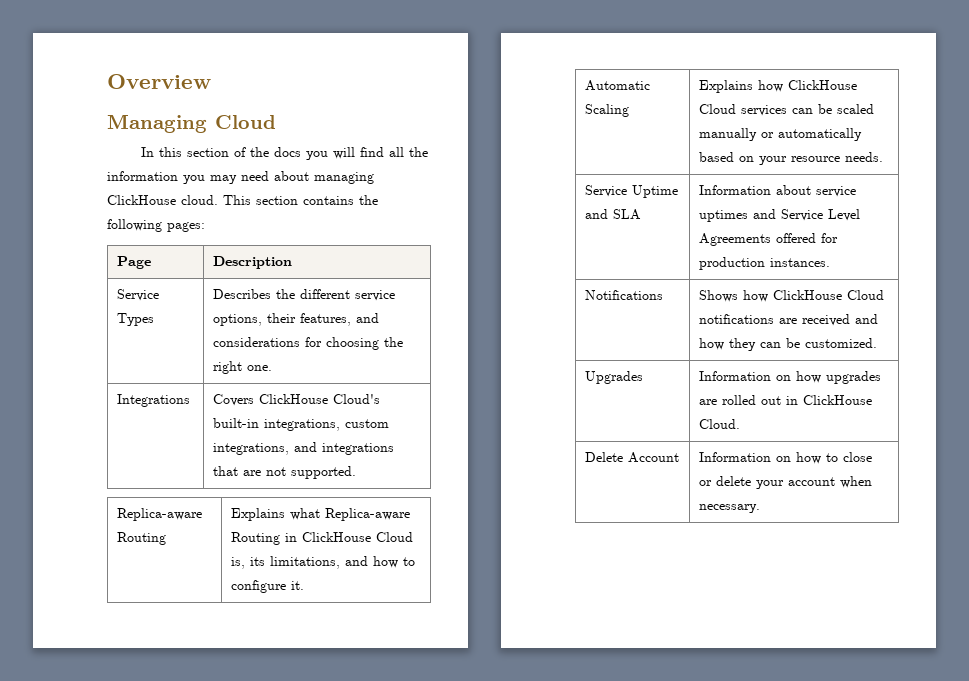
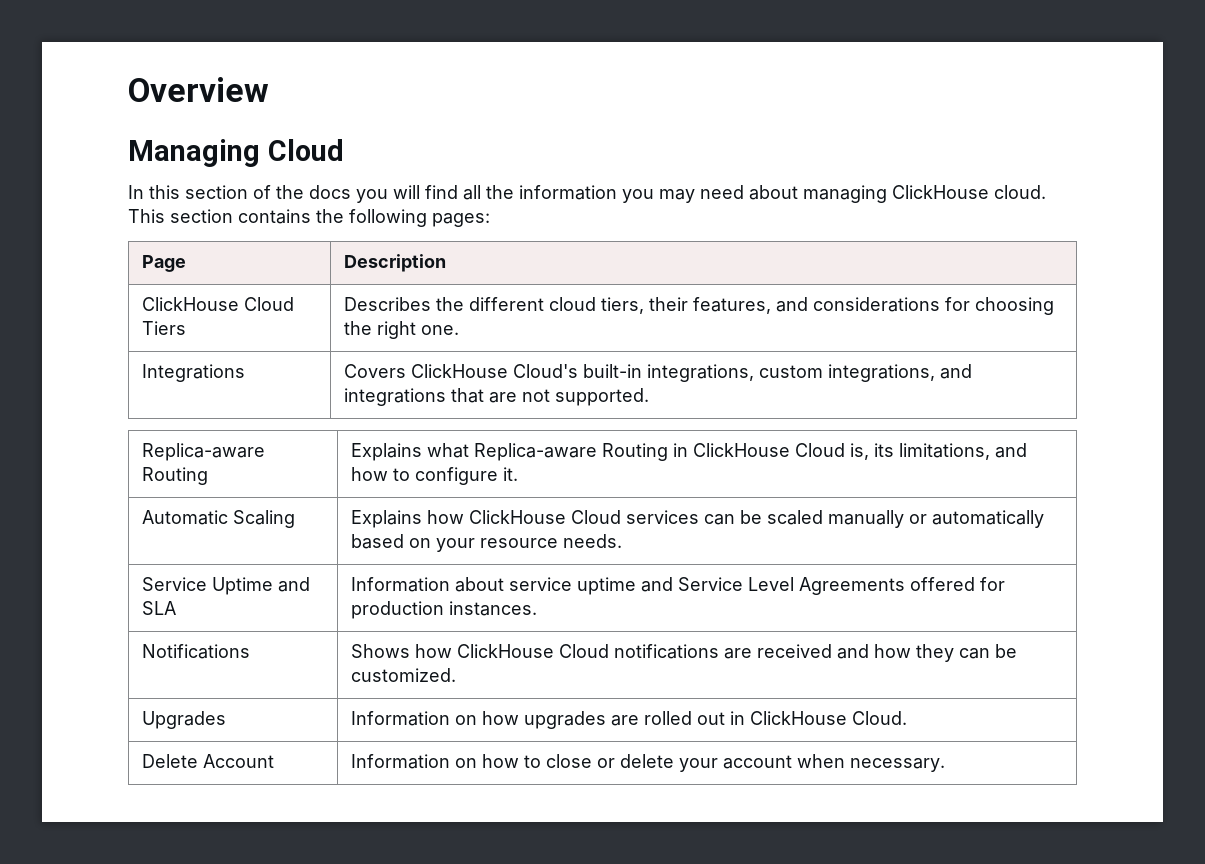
- Service Types | Describes the different service options, their features, and considerations for choosing the right one.
+ ClickHouse Cloud Tiers | Describes the different cloud tiers, their features, and considerations for choosing the right one.
- Service Uptime and SLA | Information about service uptimes and Service Level Agreements offered for production instances.
+ Service Uptime and SLA | Information about service uptime and Service Level Agreements offered for production instances.

